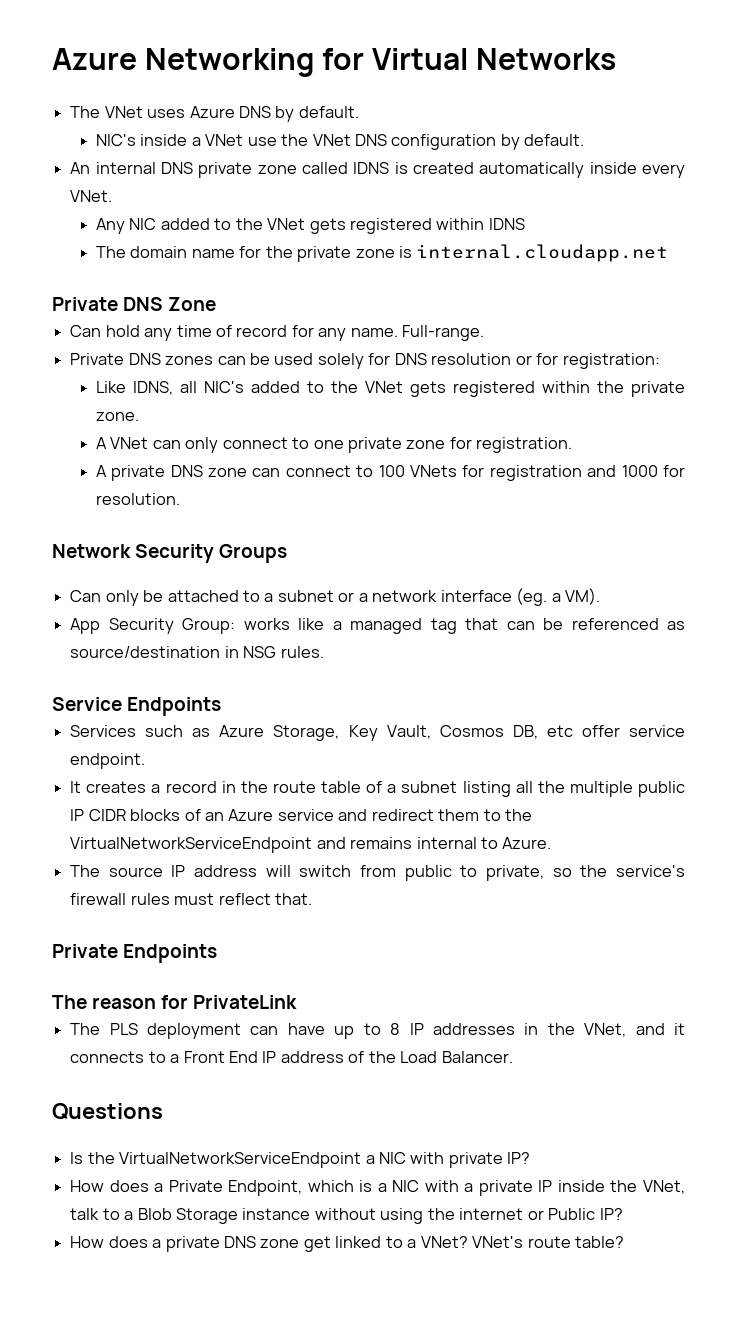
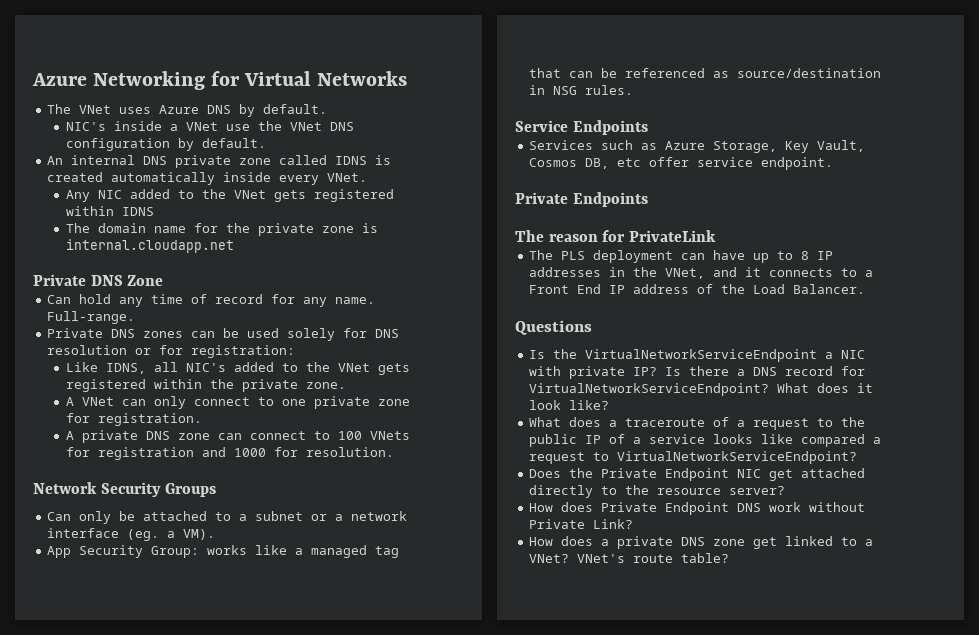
- It creates a record in the route table of a subnet listing all the multiple public IP CIDR blocks of an Azure service and redirect them to the VirtualNetworkServiceEndpoint and remains internal to Azure.
- The source IP address will switch from public to private, so the service's firewall rules must reflect that.
- Is the VirtualNetworkServiceEndpoint a NIC with private IP?
- How does a Private Endpoint, which is a NIC with a private IP inside the VNet, talk to a Blob Storage instance without using the internet or Public IP?
+ Is the VirtualNetworkServiceEndpoint a NIC with private IP? Is there a DNS record for VirtualNetworkServiceEndpoint? What does it look like?
+ What does a traceroute of a request to the public IP of a service looks like compared a request to VirtualNetworkServiceEndpoint?
+ Does the Private Endpoint NIC get attached directly to the resource server?
+ How does Private Endpoint DNS work without Private Link?

